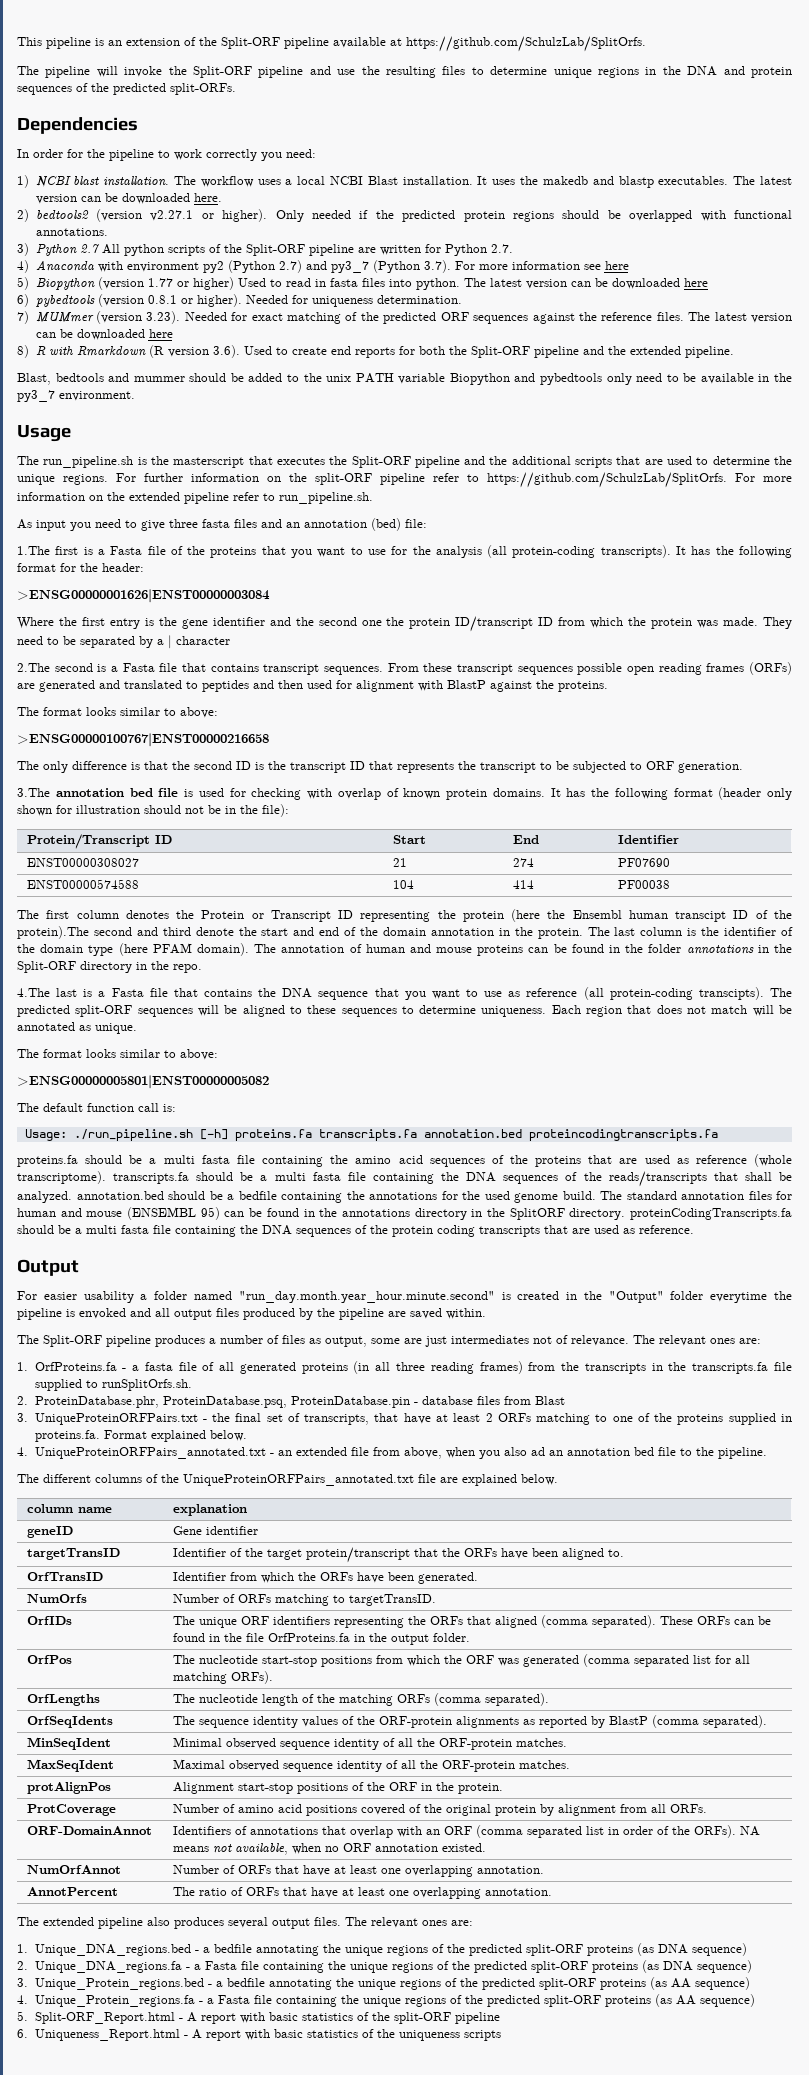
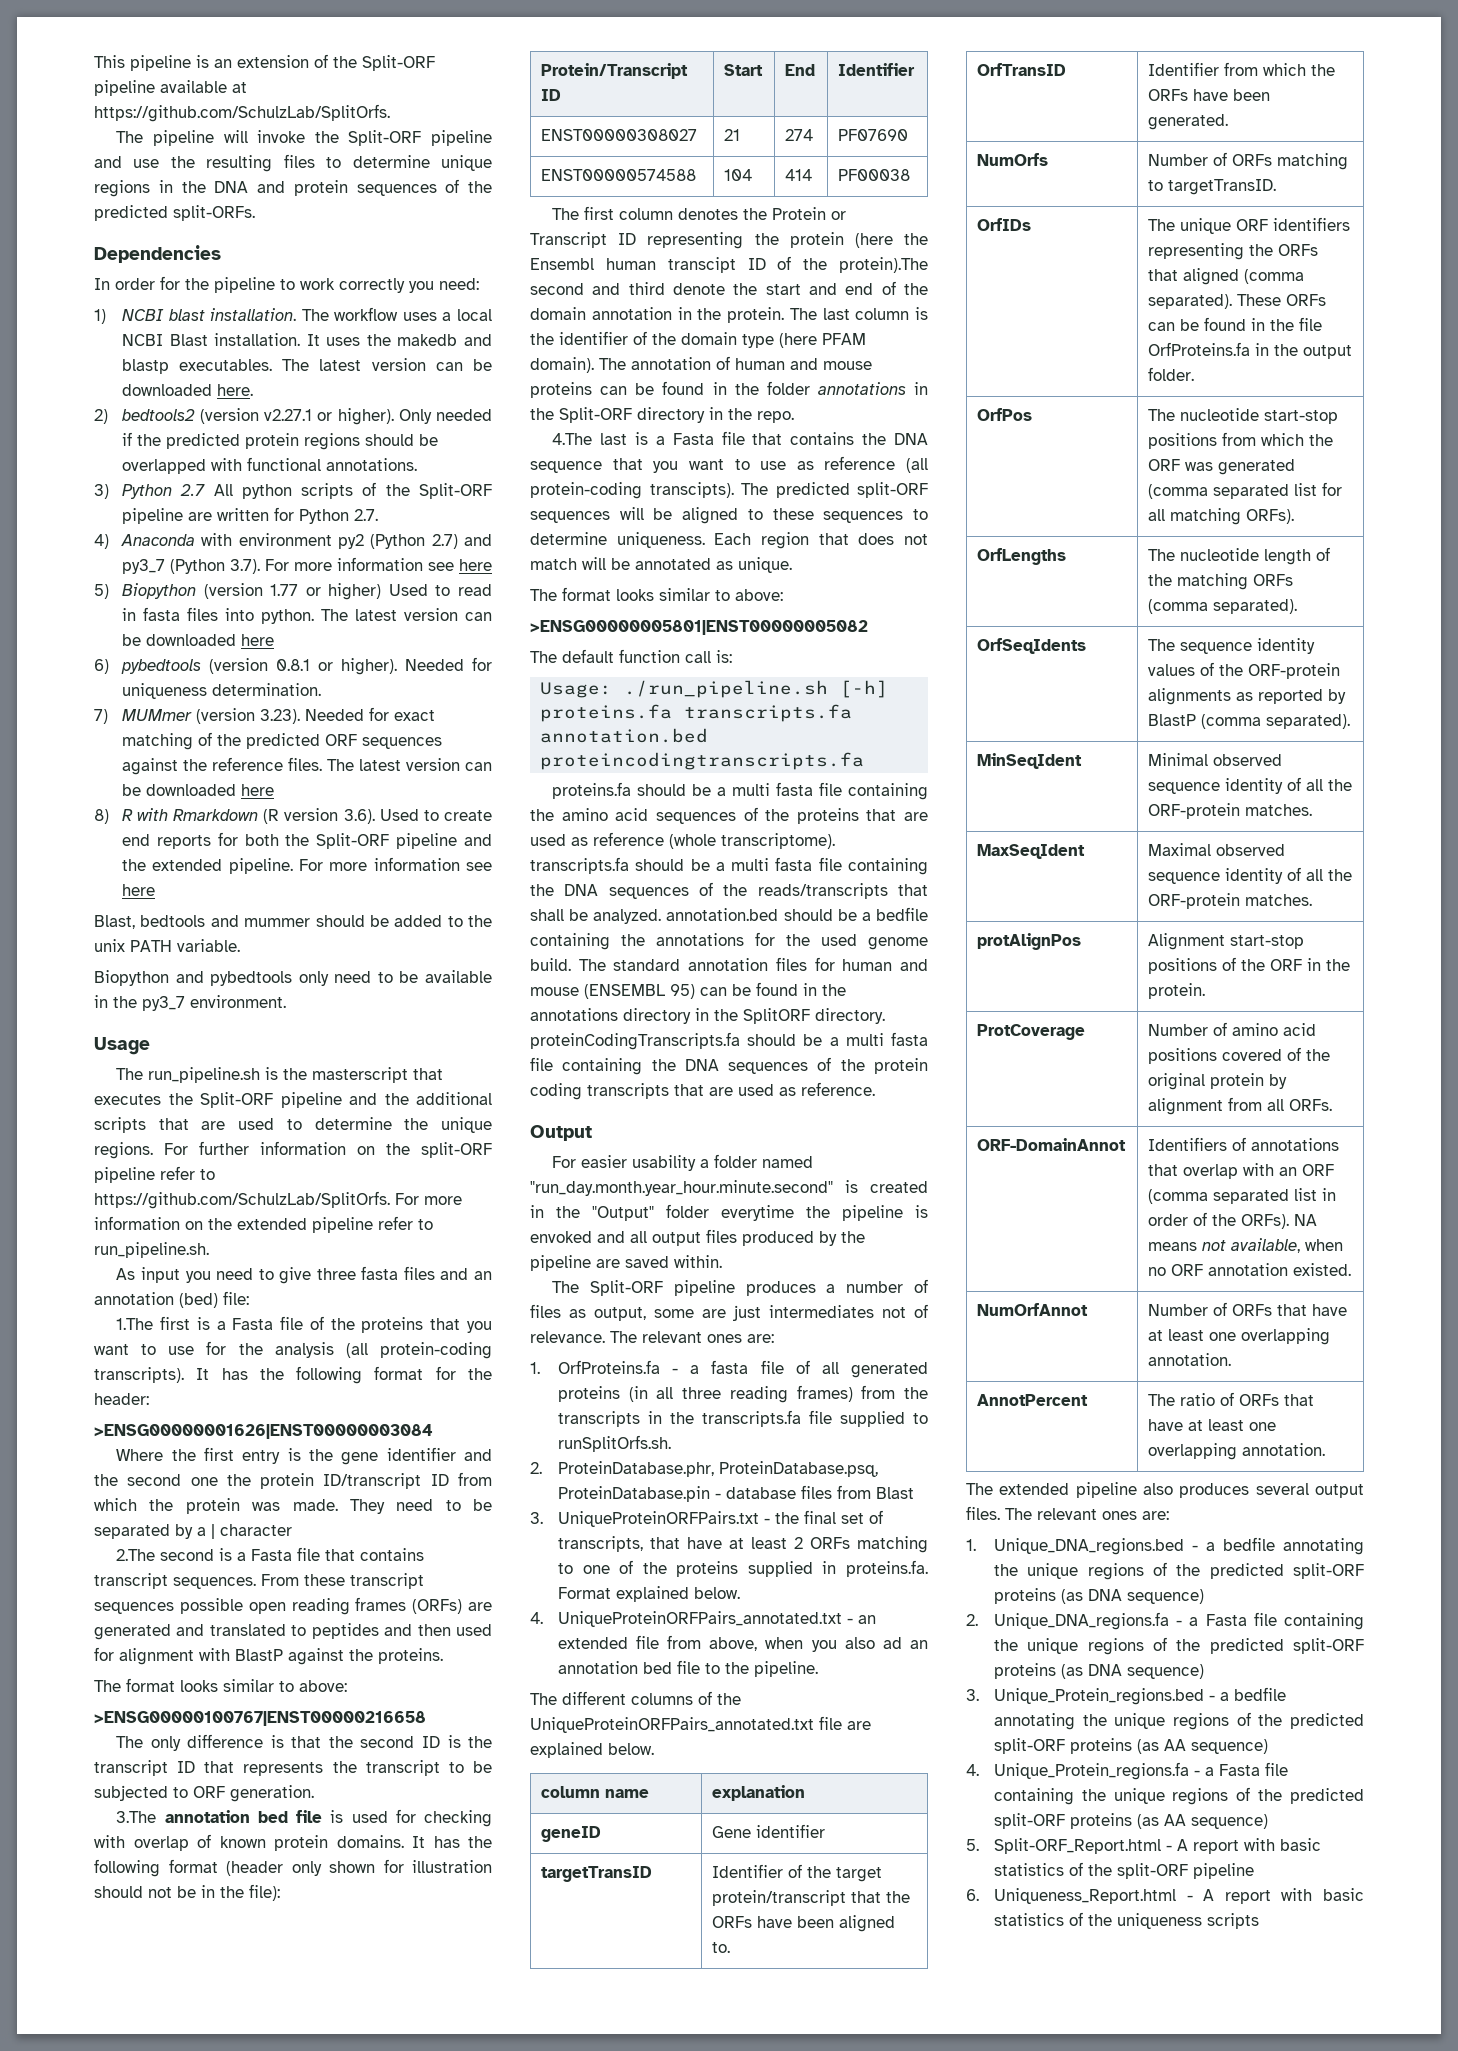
- 8) R with Rmarkdown (R version 3.6). Used to create end reports for both the Split-ORF pipeline and the extended pipeline.
+ 8) R with Rmarkdown (R version 3.6). Used to create end reports for both the Split-ORF pipeline and the extended pipeline. For more information see here
- Blast, bedtools and mummer should be added to the unix PATH variable Biopython and pybedtools only need to be available in the py3_7 environment.
+ Blast, bedtools and mummer should be added to the unix PATH variable.
+ Biopython and pybedtools only need to be available in the py3_7 environment.

